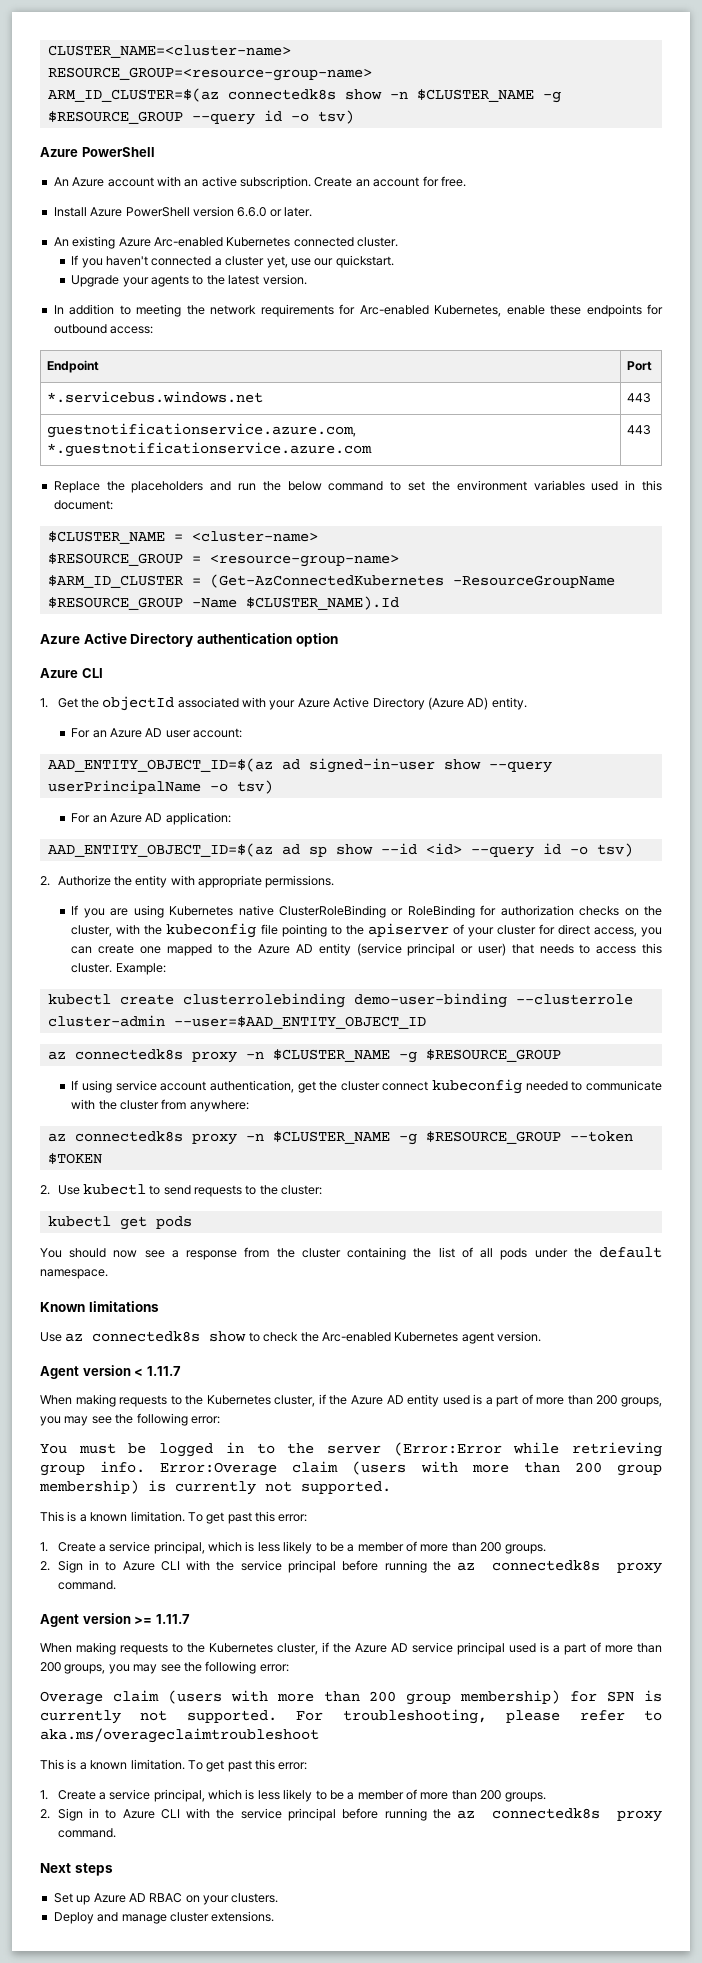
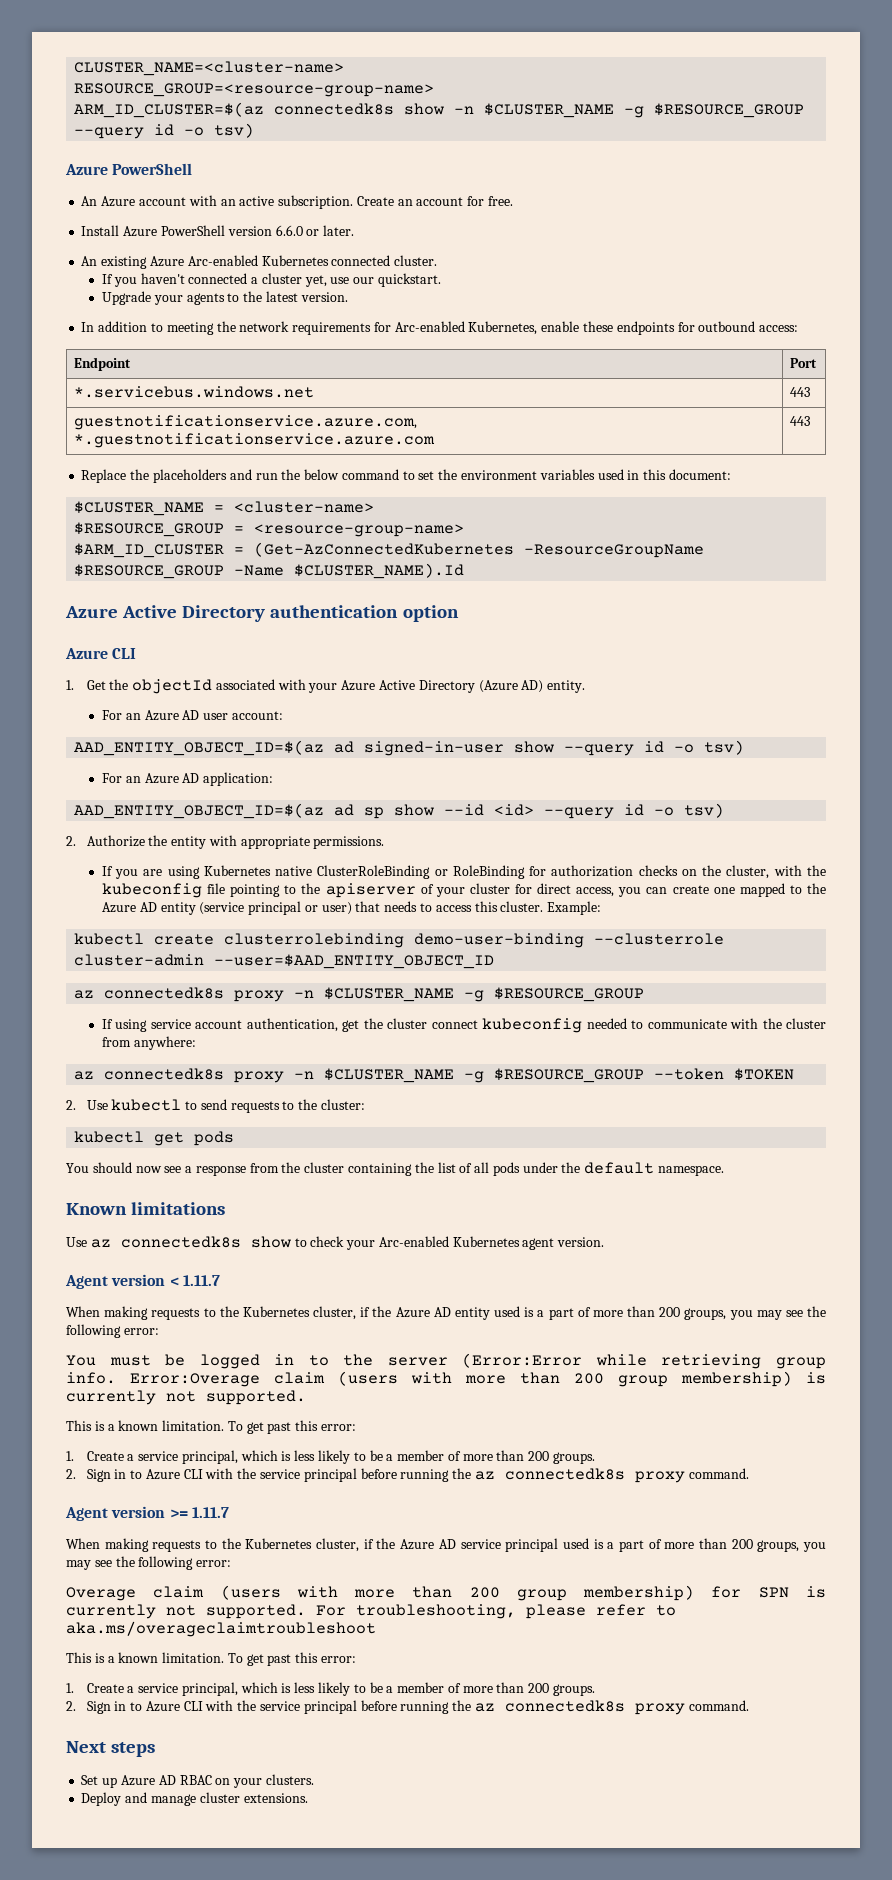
- AAD_ENTITY_OBJECT_ID=$(az ad signed-in-user show --query userPrincipalName -o tsv)
+ AAD_ENTITY_OBJECT_ID=$(az ad signed-in-user show --query id -o tsv)
- Use az connectedk8s show to check the Arc-enabled Kubernetes agent version.
+ Use az connectedk8s show to check your Arc-enabled Kubernetes agent version.

